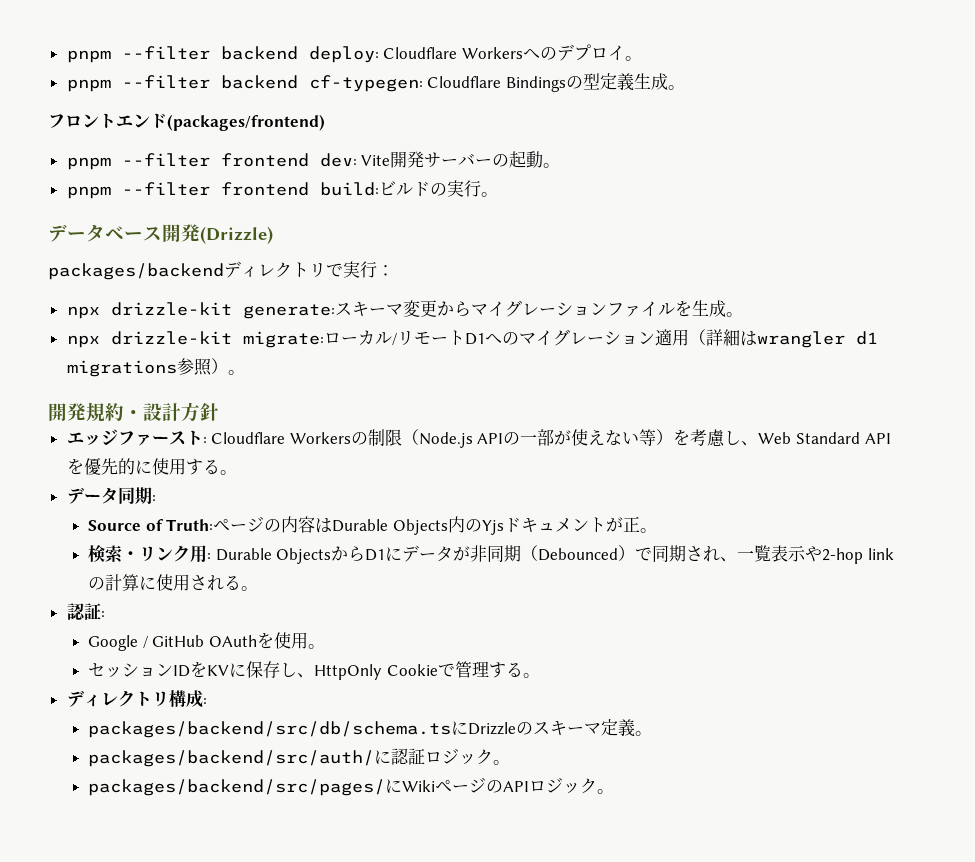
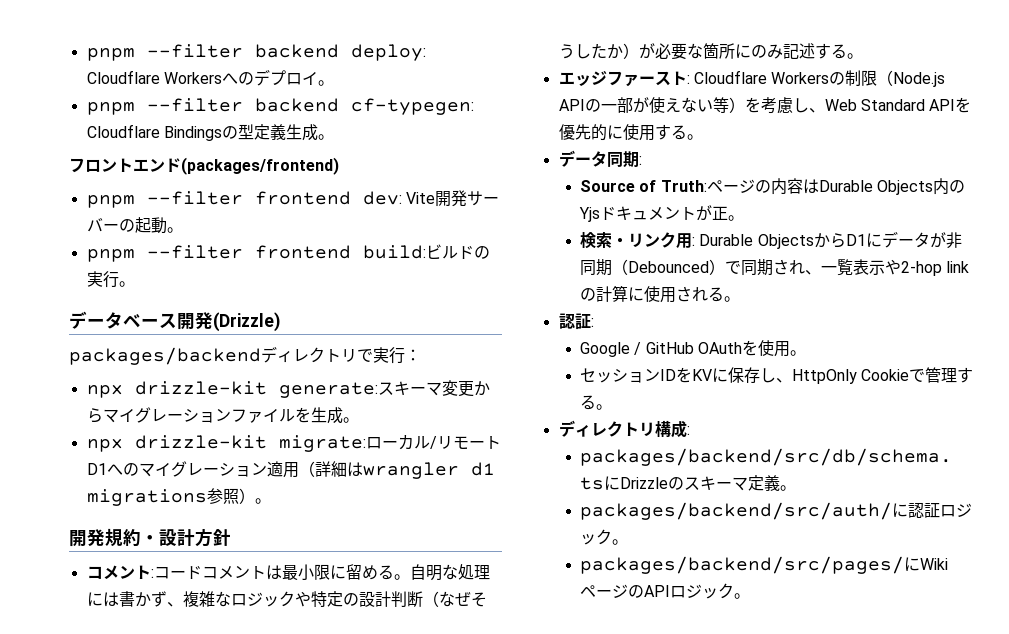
+ コメント:コードコメントは最小限に留める。自明な処理には書かず、複雑なロジックや特定の設計判断（なぜそうしたか）が必要な箇所にのみ記述する。

